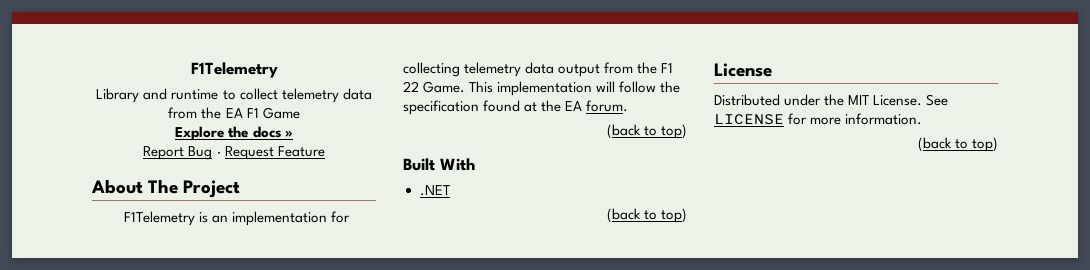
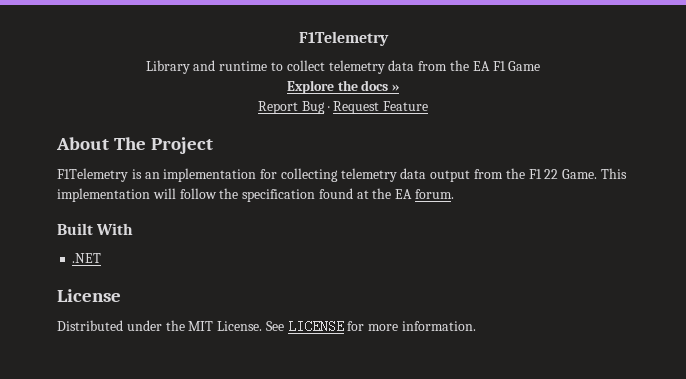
  This implementation will follow the specification found at the EA forum.
- (back to top)
  .NET
- (back to top)
  See LICENSE for more information.
- (back to top)

